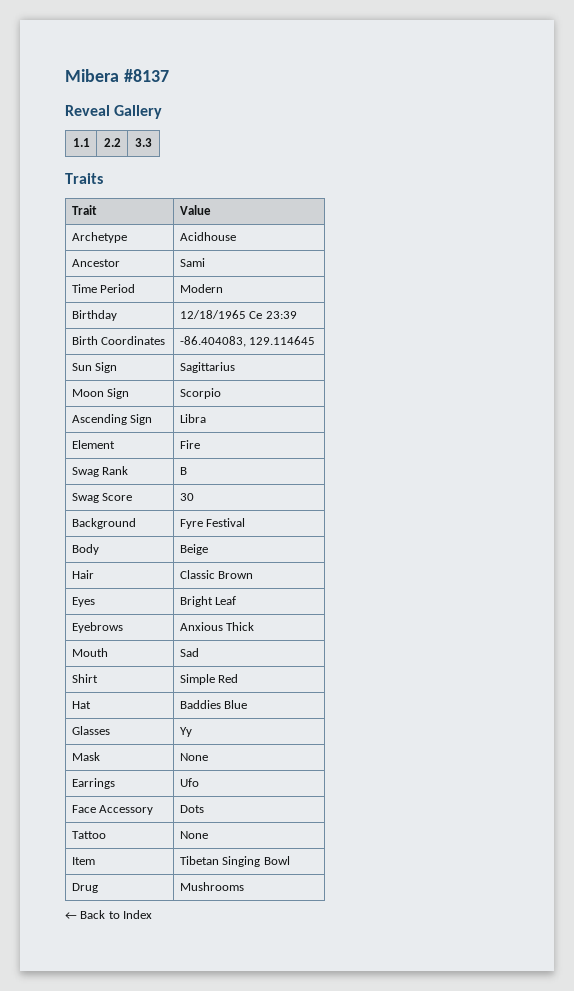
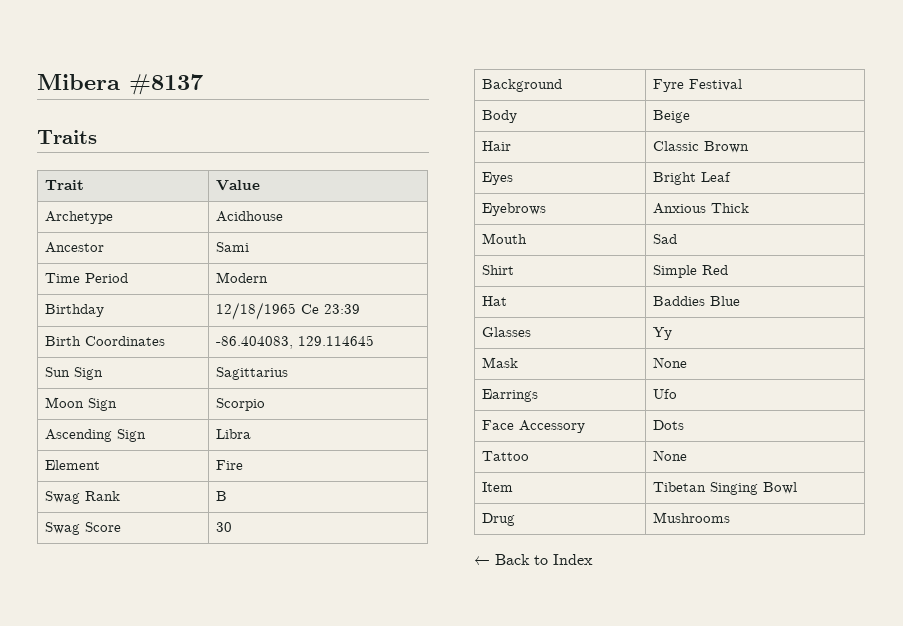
- Reveal Gallery
- 1.1 | 2.2 | 3.3

